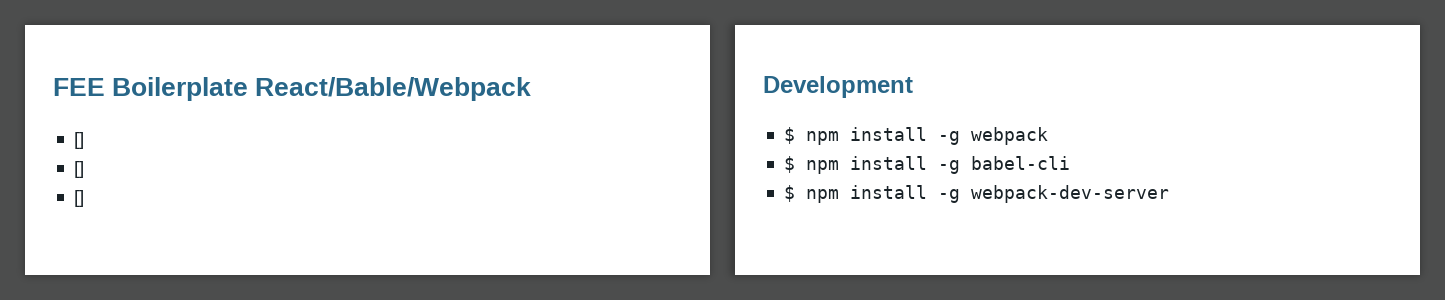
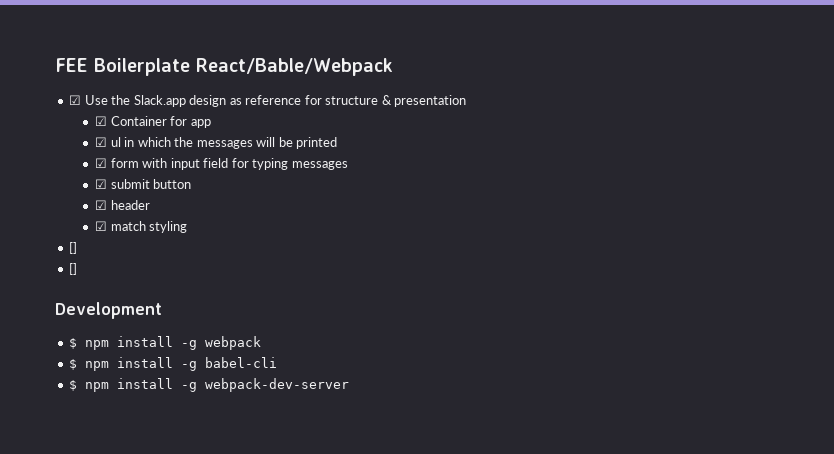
  FEE Boilerplate React/Bable/Webpack
- []
+ ☑ Use the Slack.app design as reference for structure & presentation
+ ☑ Container for app
+ ☑ ul in which the messages will be printed
+ ☑ form with input field for typing messages
+ ☑ submit button
+ ☑ header
+ ☑ match styling

